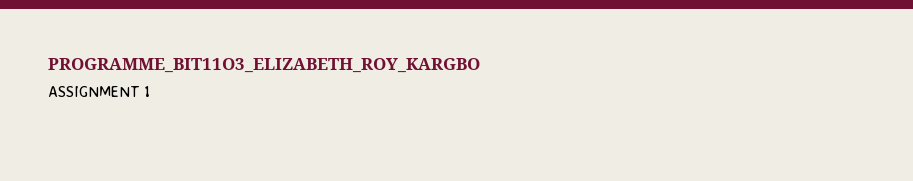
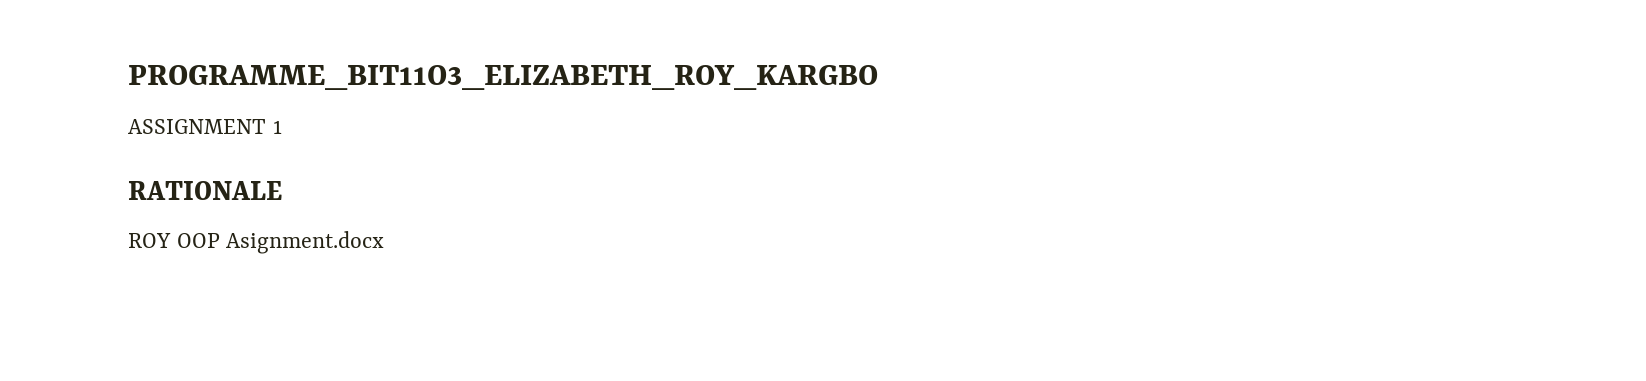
+ RATIONALE
+ ROY OOP Asignment.docx

